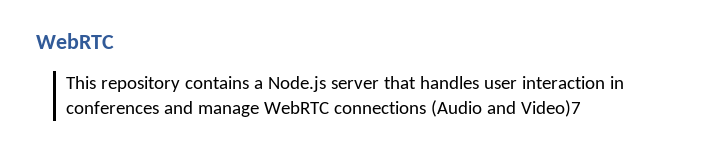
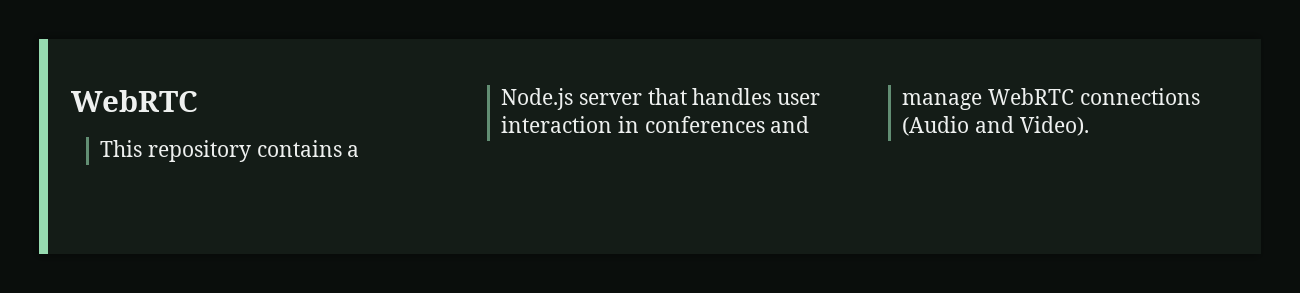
- This repository contains a Node.js server that handles user interaction in conferences and manage WebRTC connections (Audio and Video)7
+ This repository contains a Node.js server that handles user interaction in conferences and manage WebRTC connections (Audio and Video).

